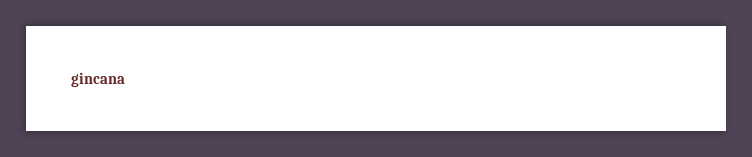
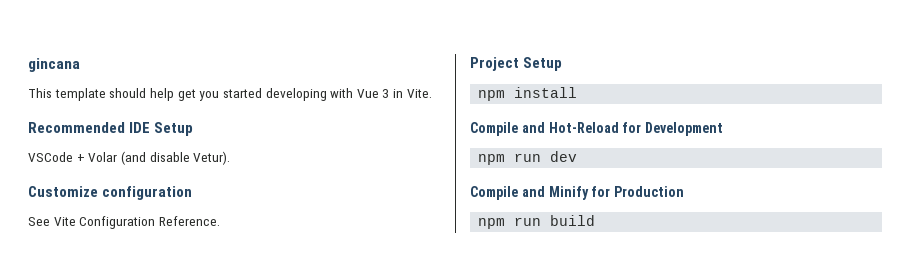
+ This template should help get you started developing with Vue 3 in Vite.
+ Recommended IDE Setup
+ VSCode + Volar (and disable Vetur).
+ Customize configuration
+ See Vite Configuration Reference.
+ Project Setup
+ npm install
+ Compile and Hot-Reload for Development
+ npm run dev
+ Compile and Minify for Production
+ npm run build

